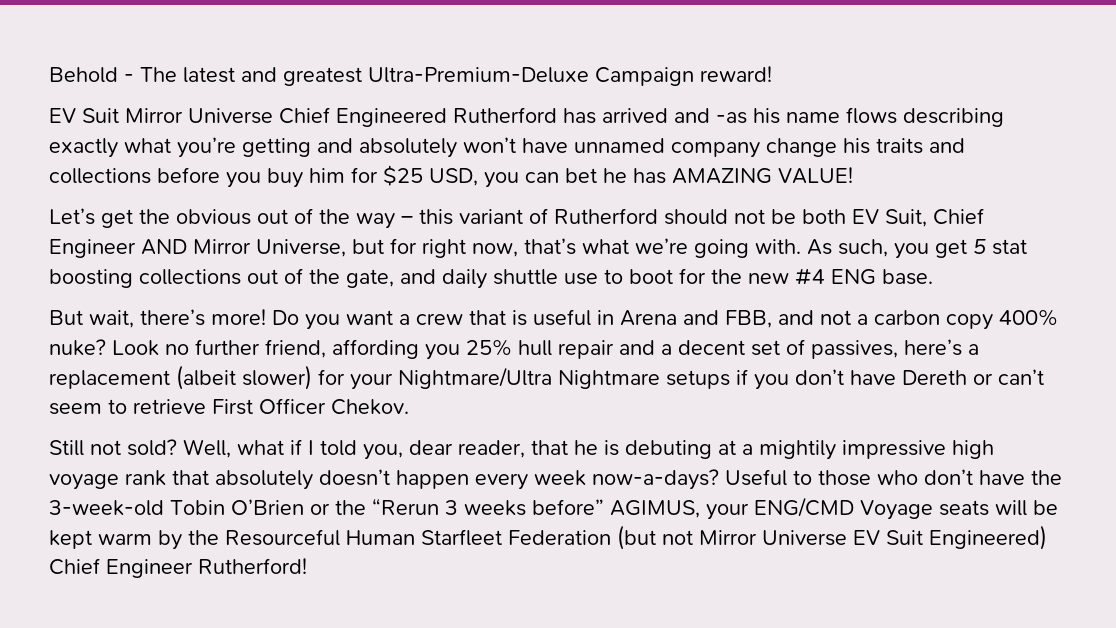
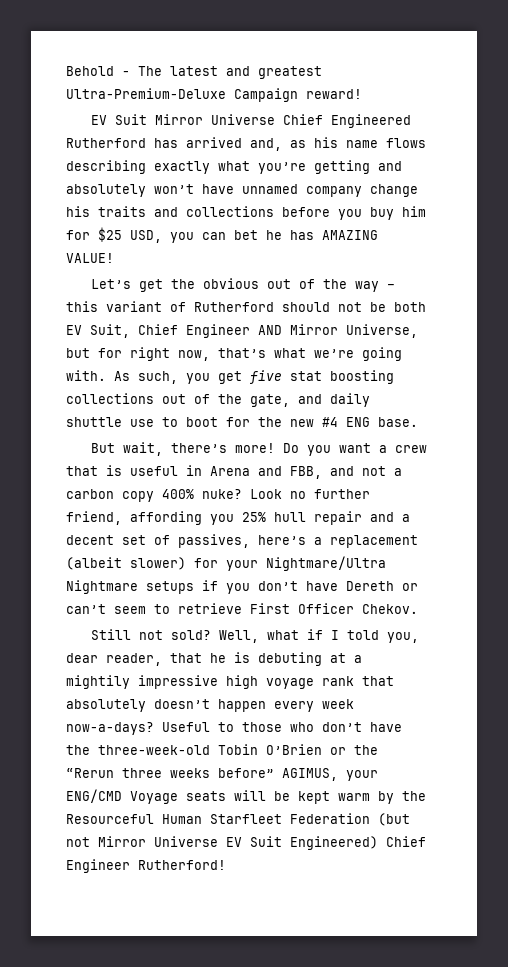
- EV Suit Mirror Universe Chief Engineered Rutherford has arrived and -as his name flows describing exactly what you’re getting and absolutely won’t have unnamed company change his traits and collections before you buy him for $25 USD, you can bet he has AMAZING VALUE!
+ EV Suit Mirror Universe Chief Engineered Rutherford has arrived and, as his name flows describing exactly what you’re getting and absolutely won’t have unnamed company change his traits and collections before you buy him for $25 USD, you can bet he has AMAZING VALUE!
- As such, you get 5 stat boosting collections out of the gate, and daily shuttle use to boot for the new #4 ENG base.
+ As such, you get five stat boosting collections out of the gate, and daily shuttle use to boot for the new #4 ENG base.
- Useful to those who don’t have the 3-week-old Tobin O’Brien or the “Rerun 3 weeks before” AGIMUS, your ENG/CMD Voyage seats will be kept warm by the Resourceful Human Starfleet Federation (but not Mirror Universe EV Suit Engineered) Chief Engineer Rutherford!
+ Useful to those who don’t have the three-week-old Tobin O’Brien or the “Rerun three weeks before” AGIMUS, your ENG/CMD Voyage seats will be kept warm by the Resourceful Human Starfleet Federation (but not Mirror Universe EV Suit Engineered) Chief Engineer Rutherford!

